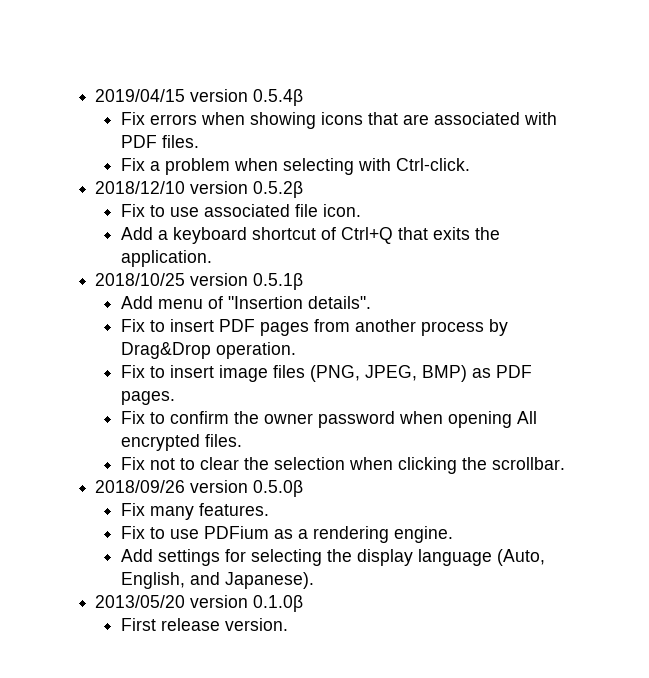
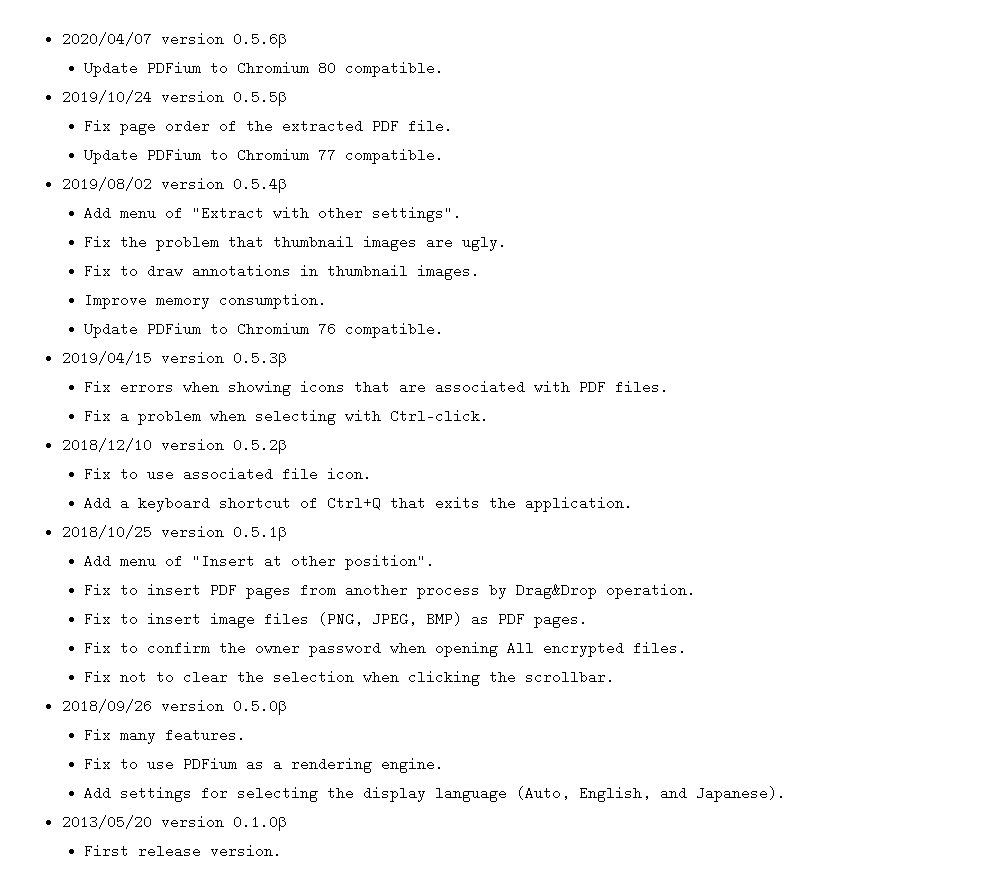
+ 2020/04/07 version 0.5.6β
+ Update PDFium to Chromium 80 compatible.
+ 2019/10/24 version 0.5.5β
+ Fix page order of the extracted PDF file.
+ Update PDFium to Chromium 77 compatible.
+ 2019/08/02 version 0.5.4β
+ Add menu of "Extract with other settings".
+ Fix the problem that thumbnail images are ugly.
+ Fix to draw annotations in thumbnail images.
+ Improve memory consumption.
+ Update PDFium to Chromium 76 compatible.
- 2019/04/15 version 0.5.4β
+ 2019/04/15 version 0.5.3β
- Add menu of "Insertion details".
+ Add menu of "Insert at other position".

